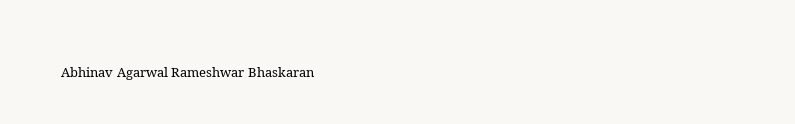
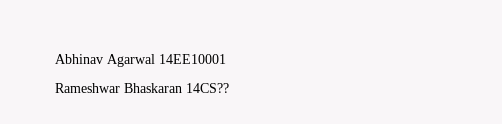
- Abhinav Agarwal Rameshwar Bhaskaran
+ Abhinav Agarwal 14EE10001
+ Rameshwar Bhaskaran 14CS??

